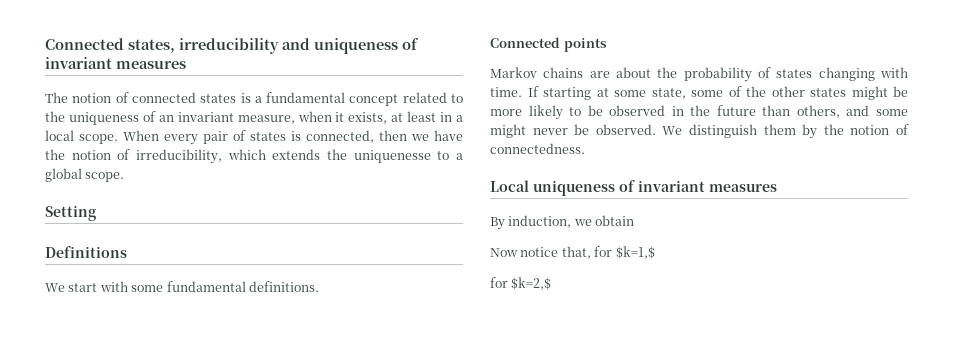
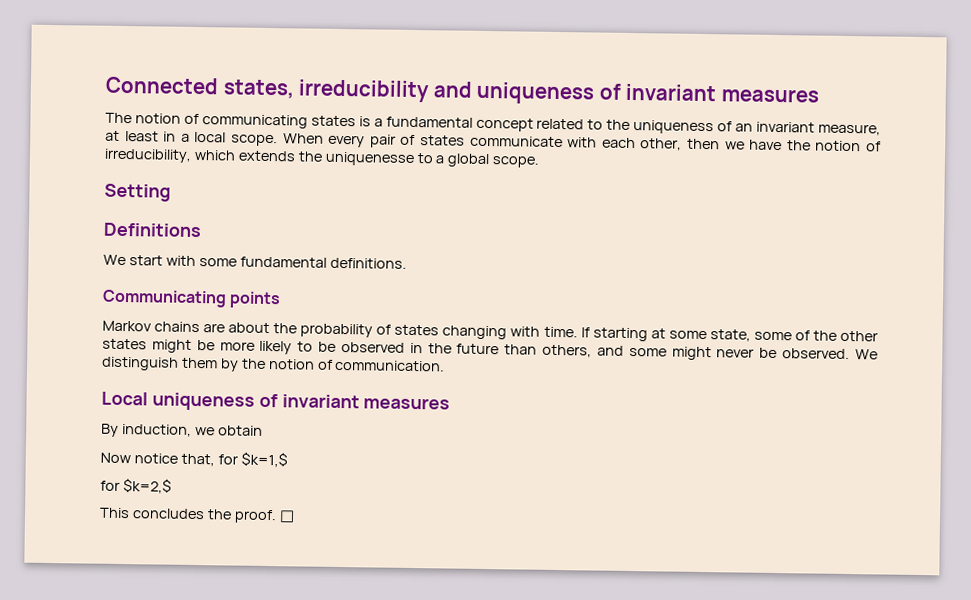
- The notion of connected states is a fundamental concept related to the uniqueness of an invariant measure, when it exists, at least in a local scope.
+ The notion of communicating states is a fundamental concept related to the uniqueness of an invariant measure, at least in a local scope.
- When every pair of states is connected, then we have the notion of irreducibility, which extends the uniquenesse to a global scope.
+ When every pair of states communicate with each other, then we have the notion of irreducibility, which extends the uniquenesse to a global scope.
- Connected points
+ Communicating points
- We distinguish them by the notion of connectedness.
+ We distinguish them by the notion of communication.
+ This concludes the proof. □

